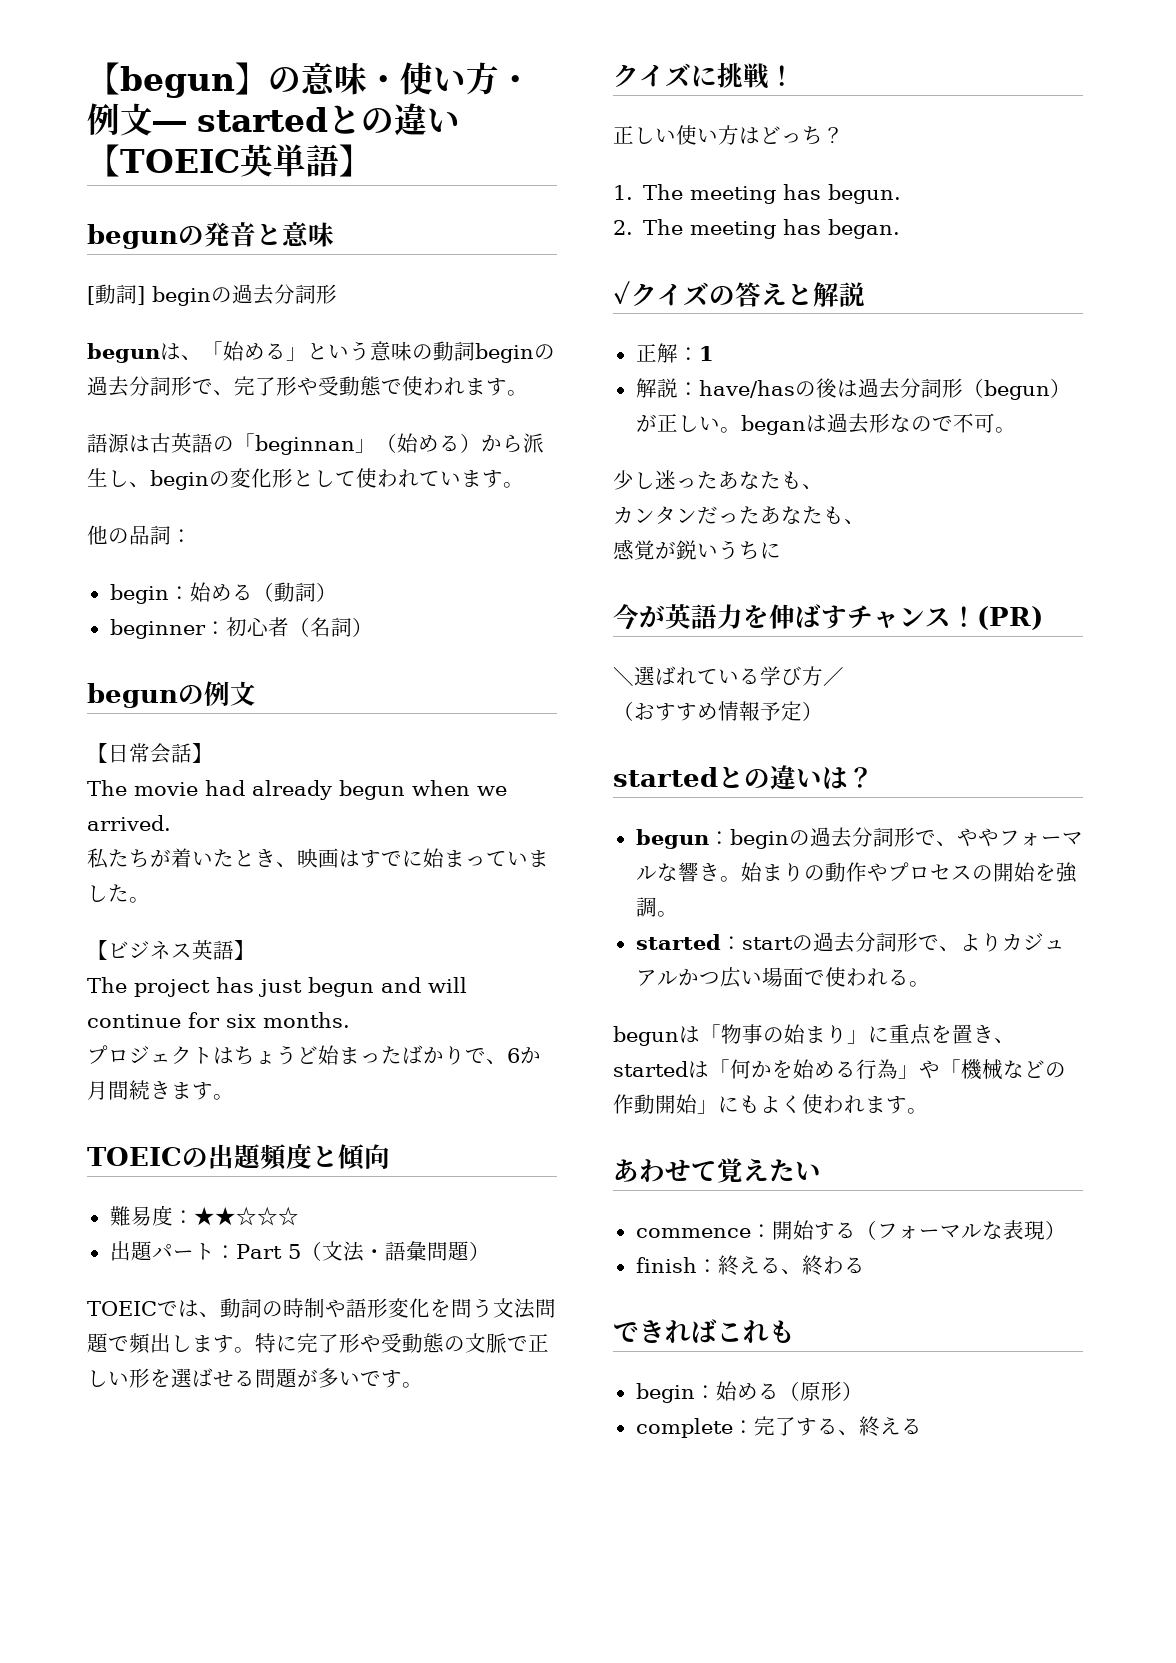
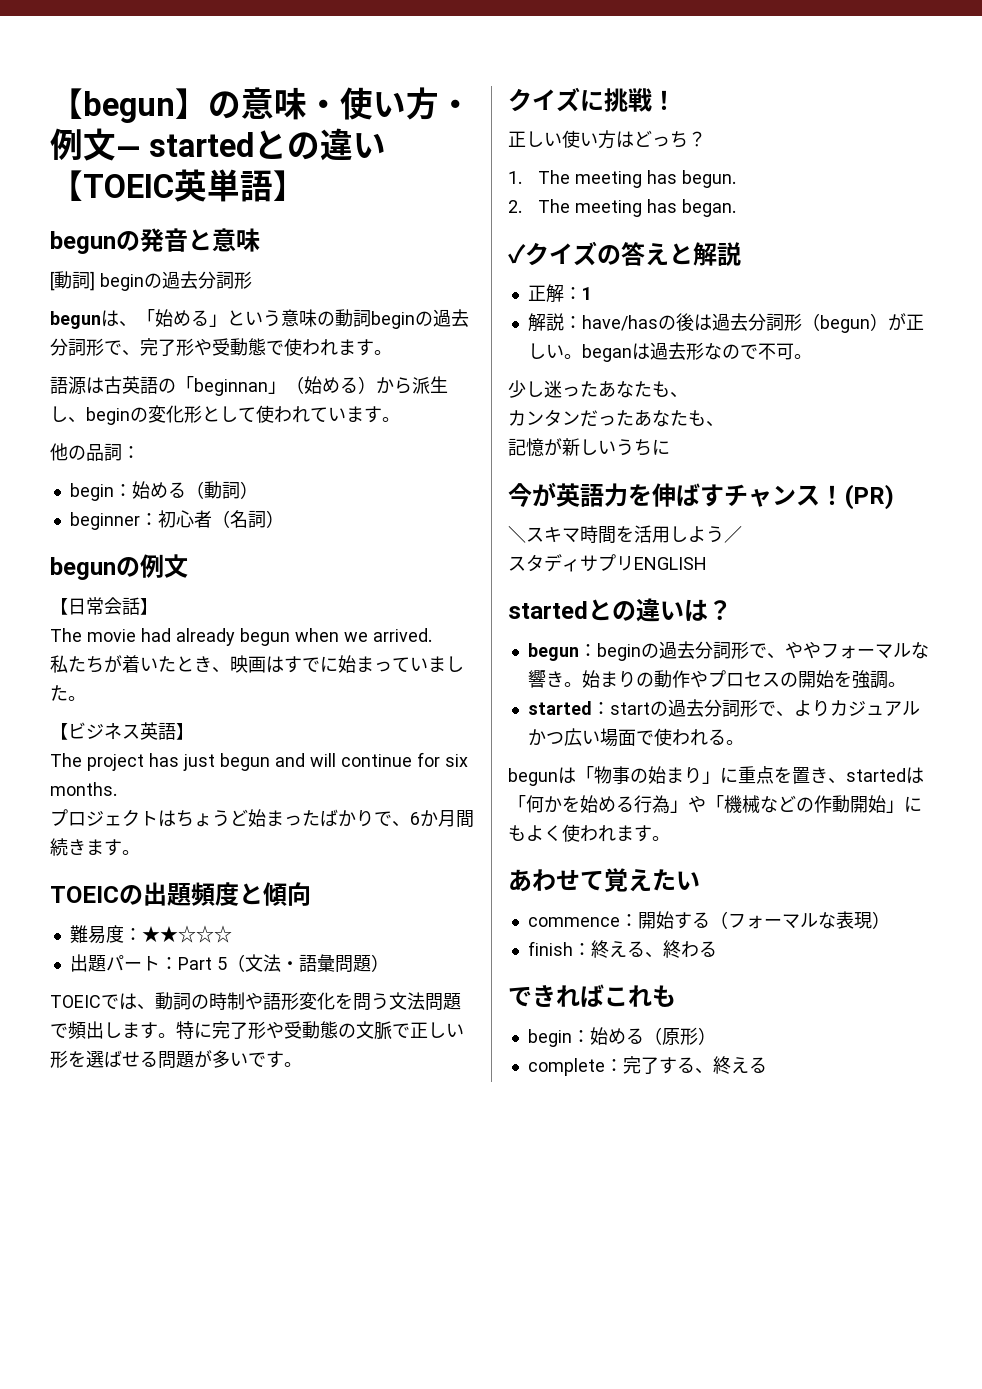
- 感覚が鋭いうちに
+ 記憶が新しいうちに
- ＼選ばれている学び方／
- （おすすめ情報予定）
+ ＼スキマ時間を活用しよう／
+ スタディサプリENGLISH

